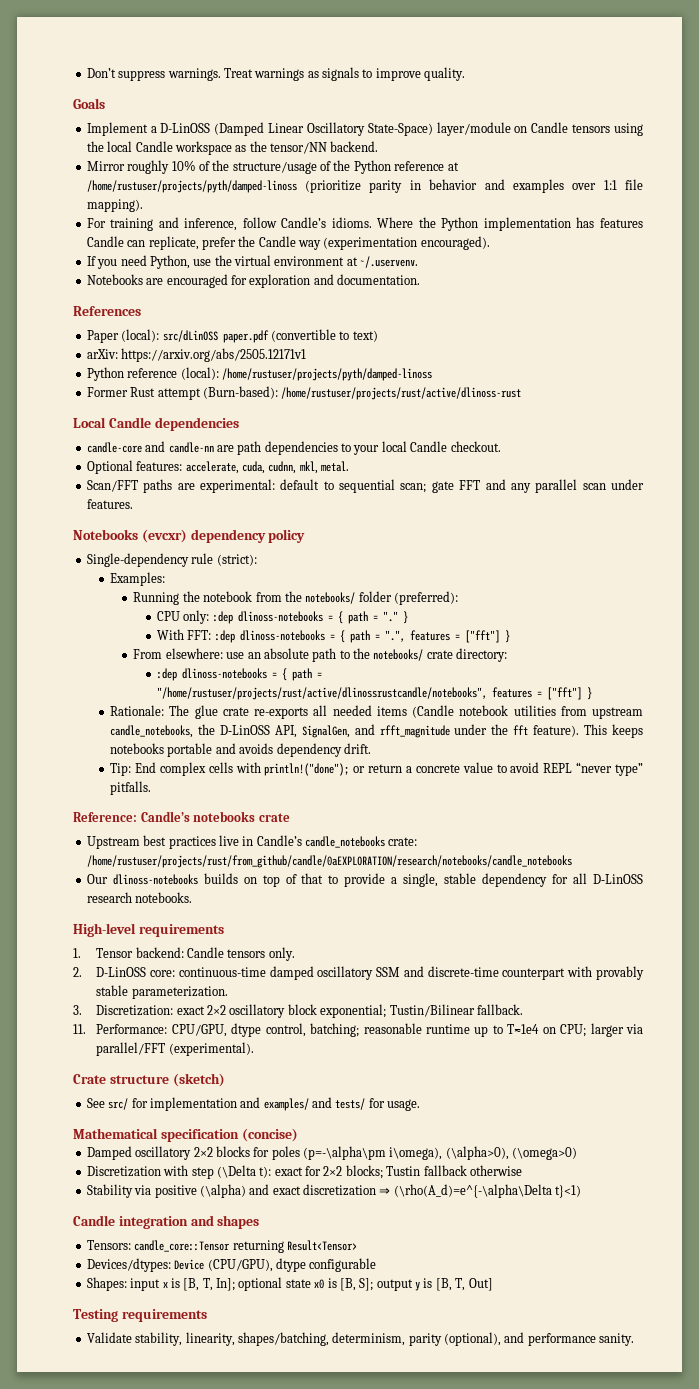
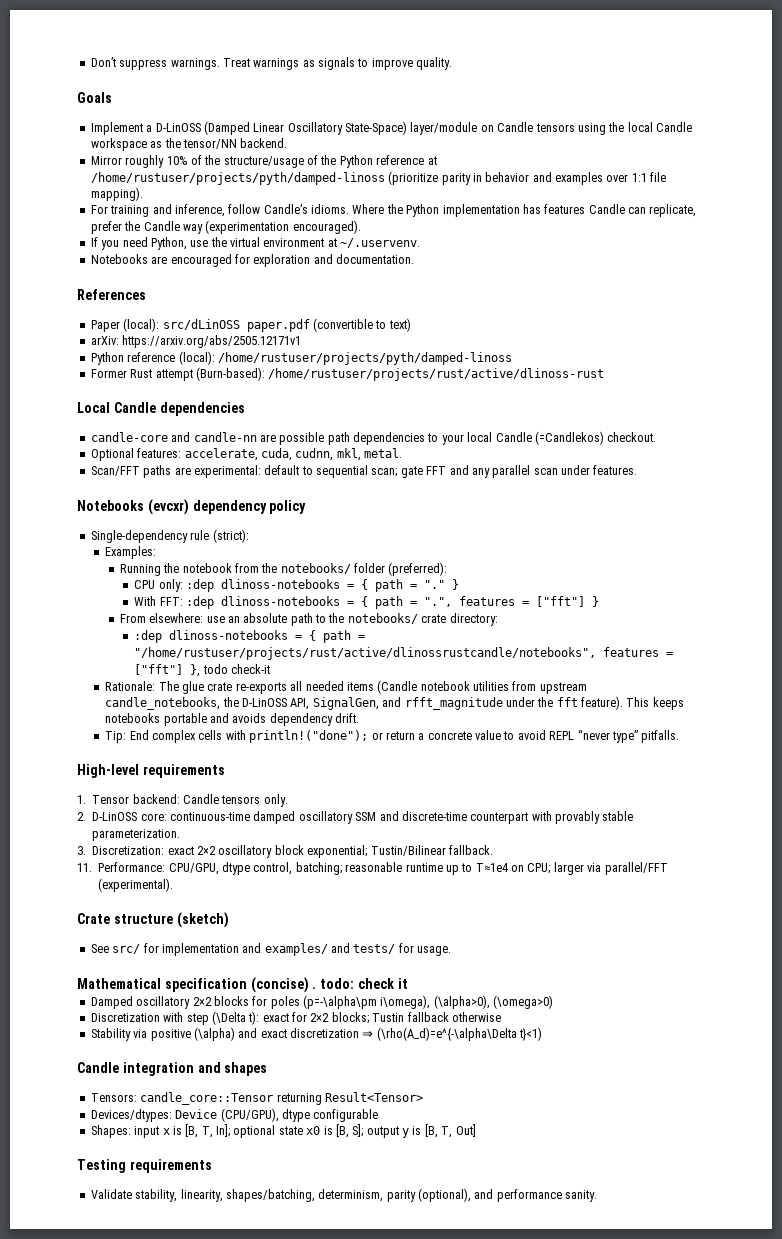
- candle-core and candle-nn are path dependencies to your local Candle checkout.
+ candle-core and candle-nn are possible path dependencies to your local Candle (=Candlekos) checkout.
- :dep dlinoss-notebooks = { path = "/home/rustuser/projects/rust/active/dlinossrustcandle/notebooks", features = ["fft"] }
+ :dep dlinoss-notebooks = { path = "/home/rustuser/projects/rust/active/dlinossrustcandle/notebooks", features = ["fft"] }, todo check-it
- Reference: Candle’s notebooks crate
- Upstream best practices live in Candle’s candle_notebooks crate: /home/rustuser/projects/rust/from_github/candle/0aEXPLORATION/research/notebooks/candle_notebooks
- Our dlinoss-notebooks builds on top of that to provide a single, stable dependency for all D‑LinOSS research notebooks.
- Mathematical specification (concise)
+ Mathematical specification (concise) . todo: check it

